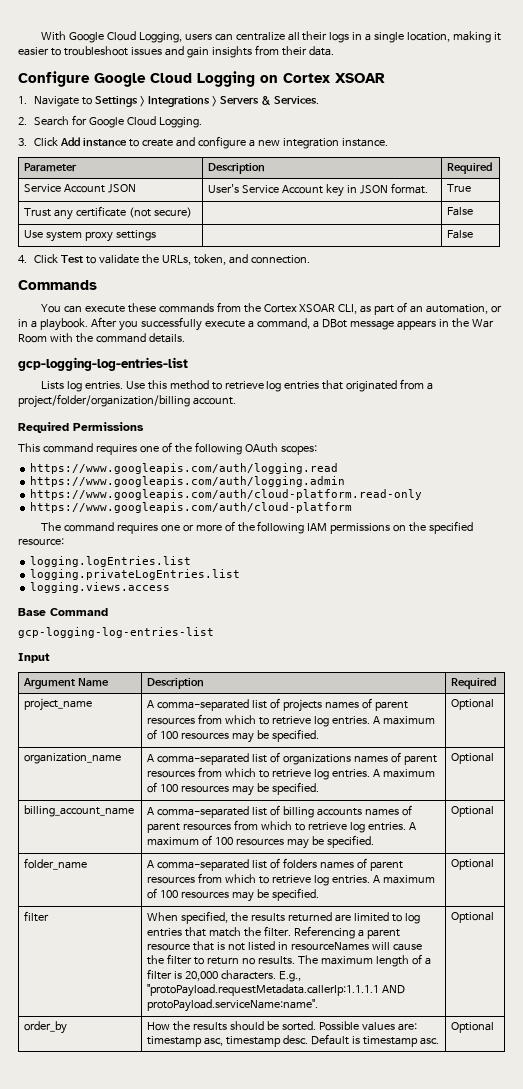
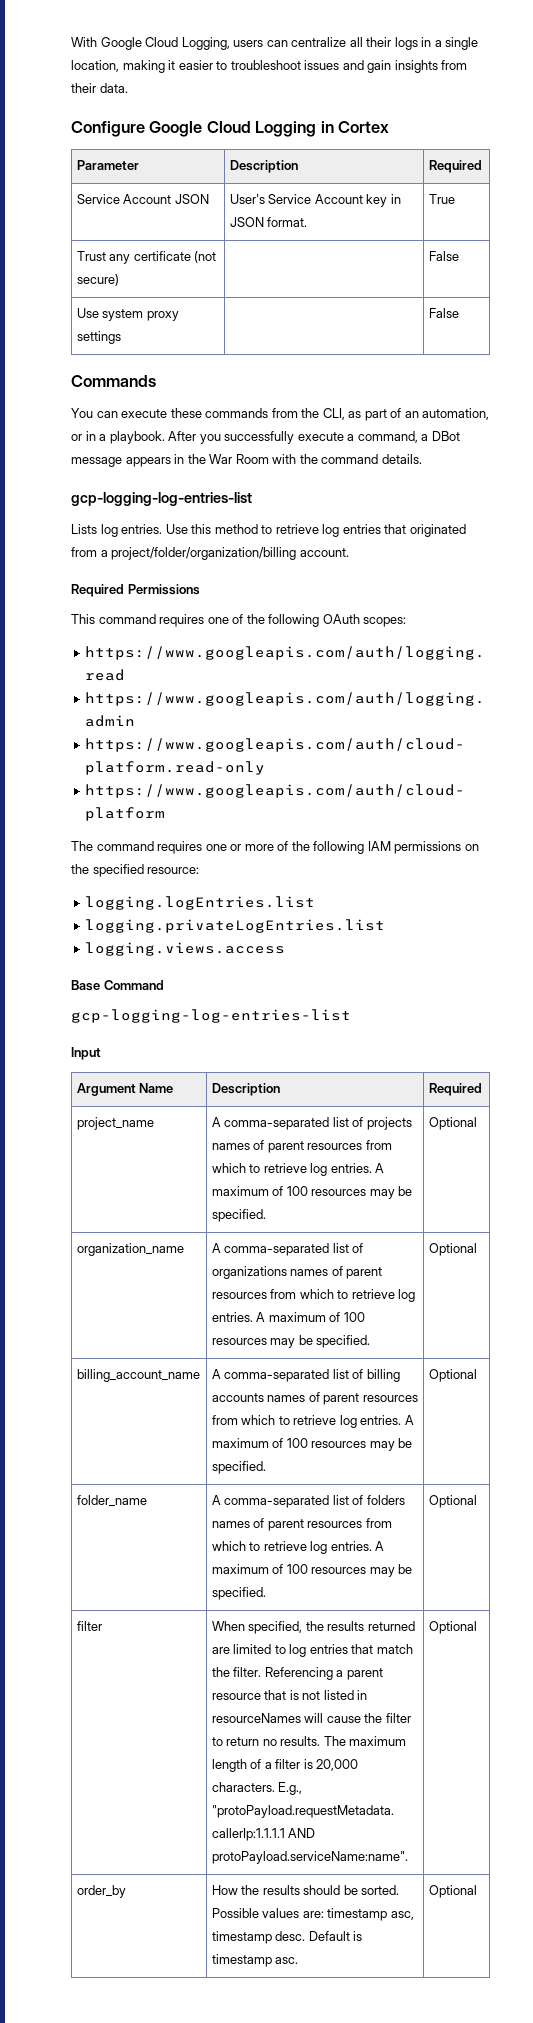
- Configure Google Cloud Logging on Cortex XSOAR
- 1. Navigate to Settings > Integrations > Servers & Services.
- 2. Search for Google Cloud Logging.
- 3. Click Add instance to create and configure a new integration instance.
+ Configure Google Cloud Logging in Cortex
- 4. Click Test to validate the URLs, token, and connection.
- You can execute these commands from the Cortex XSOAR CLI, as part of an automation, or in a playbook.
+ You can execute these commands from the CLI, as part of an automation, or in a playbook.

